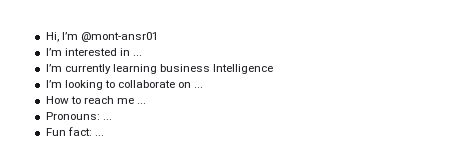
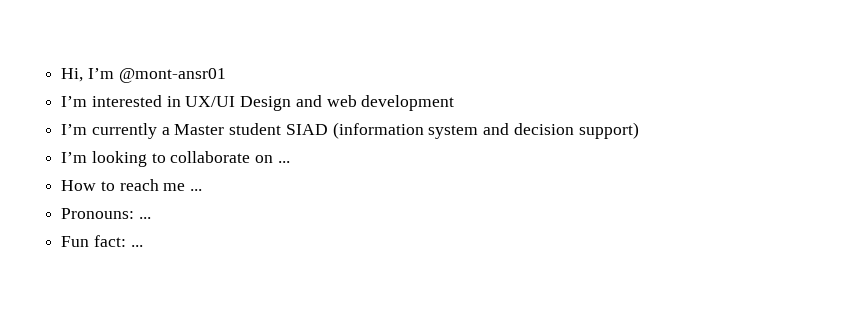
- I’m interested in ...
- I’m currently learning business Intelligence
+ I’m interested in UX/UI Design and web development
+ I’m currently a Master student SIAD (information system and decision support)

